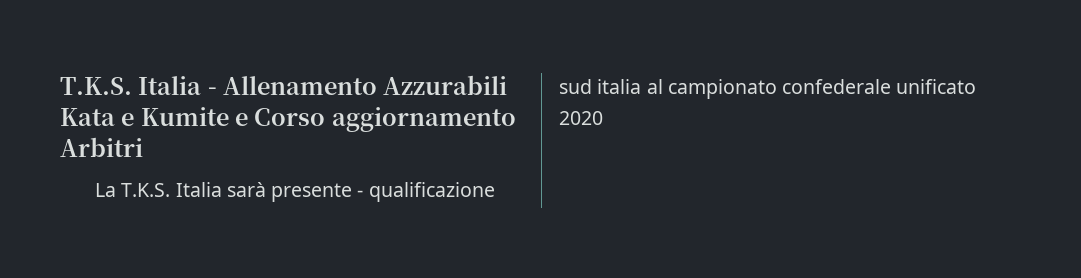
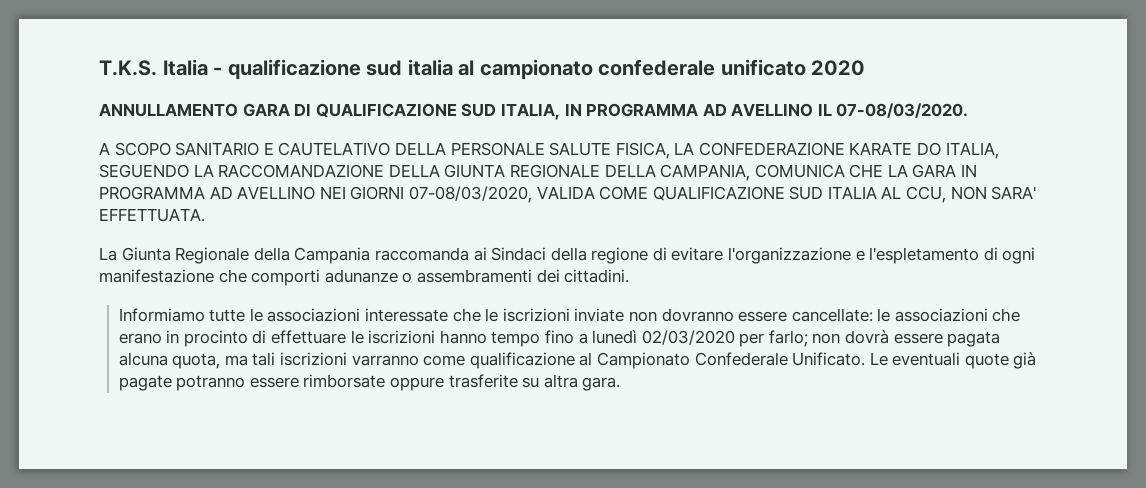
- T.K.S. Italia - Allenamento Azzurabili Kata e Kumite e Corso aggiornamento Arbitri
- La T.K.S. Italia sarà presente - qualificazione sud italia al campionato confederale unificato 2020
+ T.K.S. Italia - qualificazione sud italia al campionato confederale unificato 2020
+ ANNULLAMENTO GARA DI QUALIFICAZIONE SUD ITALIA, IN PROGRAMMA AD AVELLINO IL 07-08/03/2020.
+ A SCOPO SANITARIO E CAUTELATIVO DELLA PERSONALE SALUTE FISICA, LA CONFEDERAZIONE KARATE DO ITALIA, SEGUENDO LA RACCOMANDAZIONE DELLA GIUNTA REGIONALE DELLA CAMPANIA, COMUNICA CHE LA GARA IN PROGRAMMA AD AVELLINO NEI GIORNI 07-08/03/2020, VALIDA COME QUALIFICAZIONE SUD ITALIA AL CCU, NON SARA' EFFETTUATA.
+ La Giunta Regionale della Campania raccomanda ai Sindaci della regione di evitare l'organizzazione e l'espletamento di ogni manifestazione che comporti adunanze o assembramenti dei cittadini.
+ Informiamo tutte le associazioni interessate che le iscrizioni inviate non dovranno essere cancellate: le associazioni che erano in procinto di effettuare le iscrizioni hanno tempo fino a lunedì 02/03/2020 per farlo; non dovrà essere pagata alcuna quota, ma tali iscrizioni varranno come qualificazione al Campionato Confederale Unificato. Le eventuali quote già pagate potranno essere rimborsate oppure trasferite su altra gara.

